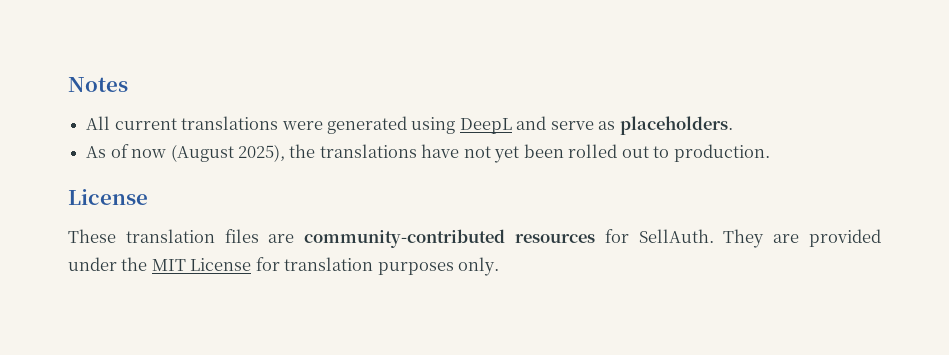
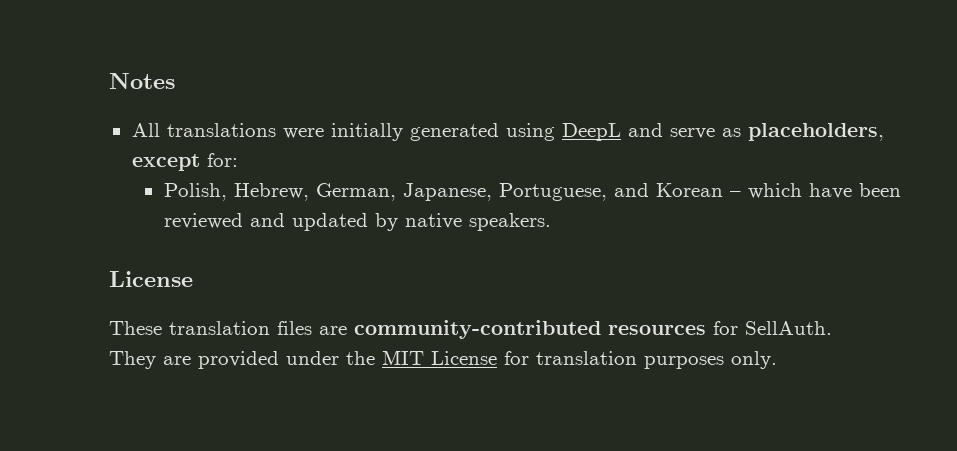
- All current translations were generated using DeepL and serve as placeholders.
- As of now (August 2025), the translations have not yet been rolled out to production.
+ All translations were initially generated using DeepL and serve as placeholders, except for:
+ Polish, Hebrew, German, Japanese, Portuguese, and Korean – which have been reviewed and updated by native speakers.
- These translation files are community-contributed resources for SellAuth. They are provided under the MIT License for translation purposes only.
+ These translation files are community-contributed resources for SellAuth.
+ They are provided under the MIT License for translation purposes only.

